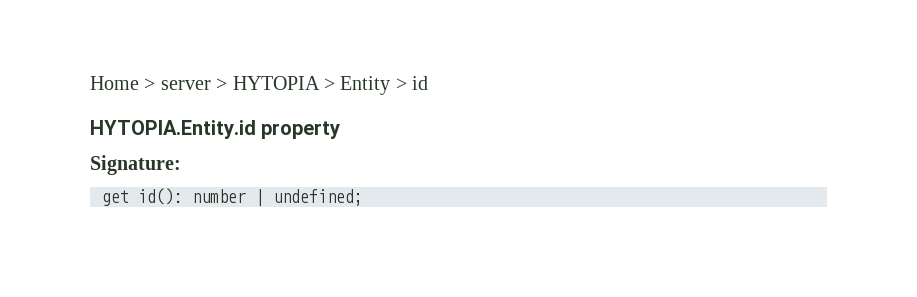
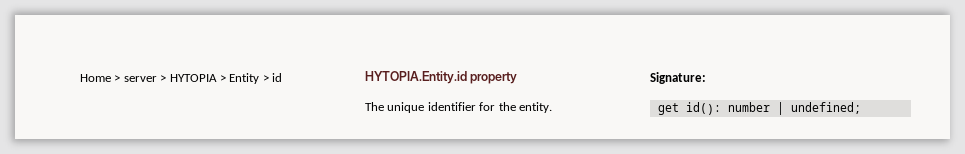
+ The unique identifier for the entity.

